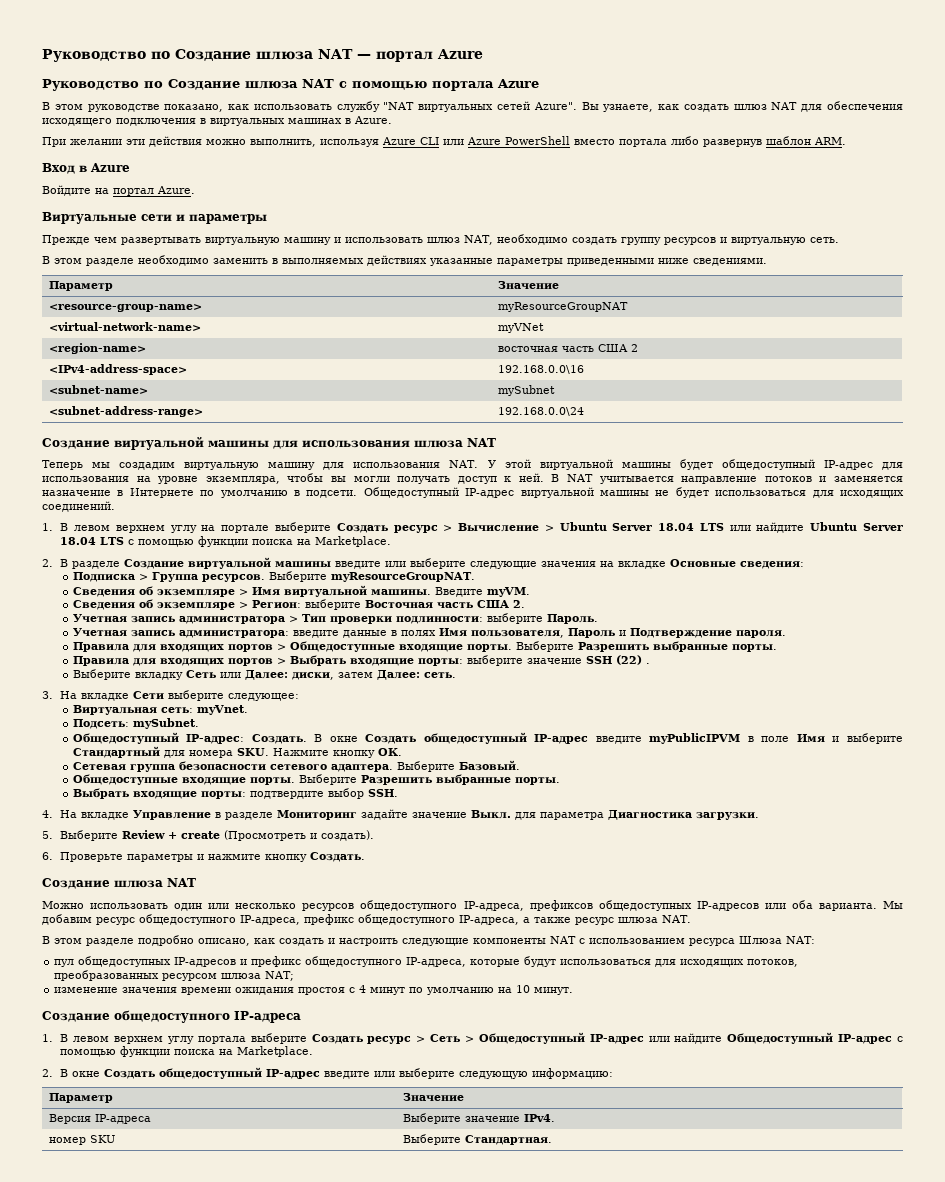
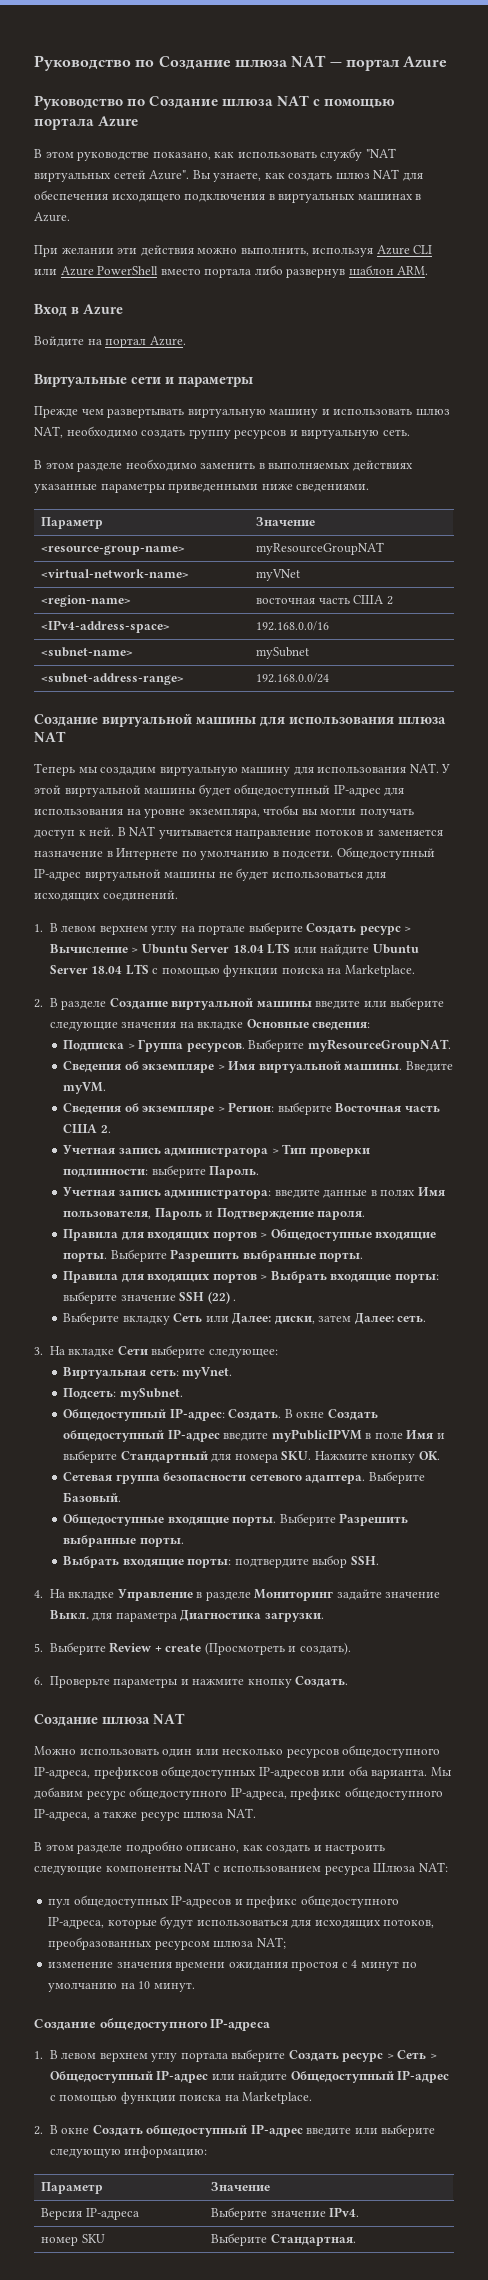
- <IPv4-address-space> | 192.168.0.0\16
+ <IPv4-address-space> | 192.168.0.0/16
- <subnet-address-range> | 192.168.0.0\24
+ <subnet-address-range> | 192.168.0.0/24

